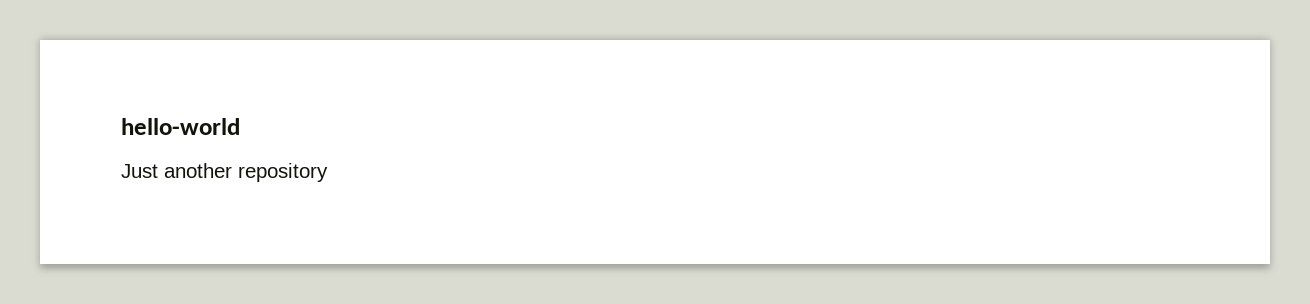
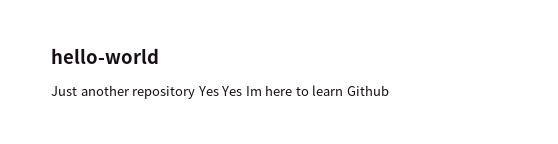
- Just another repository
+ Just another repository Yes Yes Im here to learn Github

